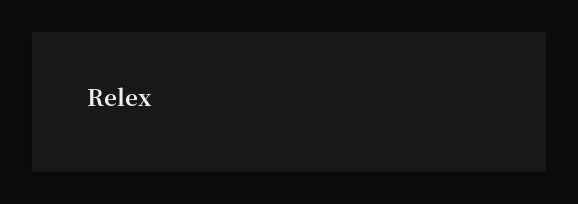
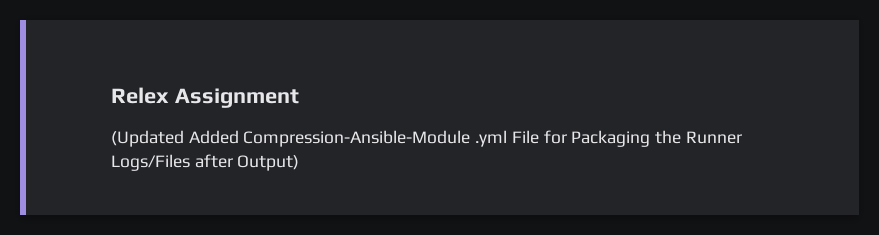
- Relex
+ Relex Assignment
+ (Updated Added Compression-Ansible-Module .yml File for Packaging the Runner Logs/Files after Output)

